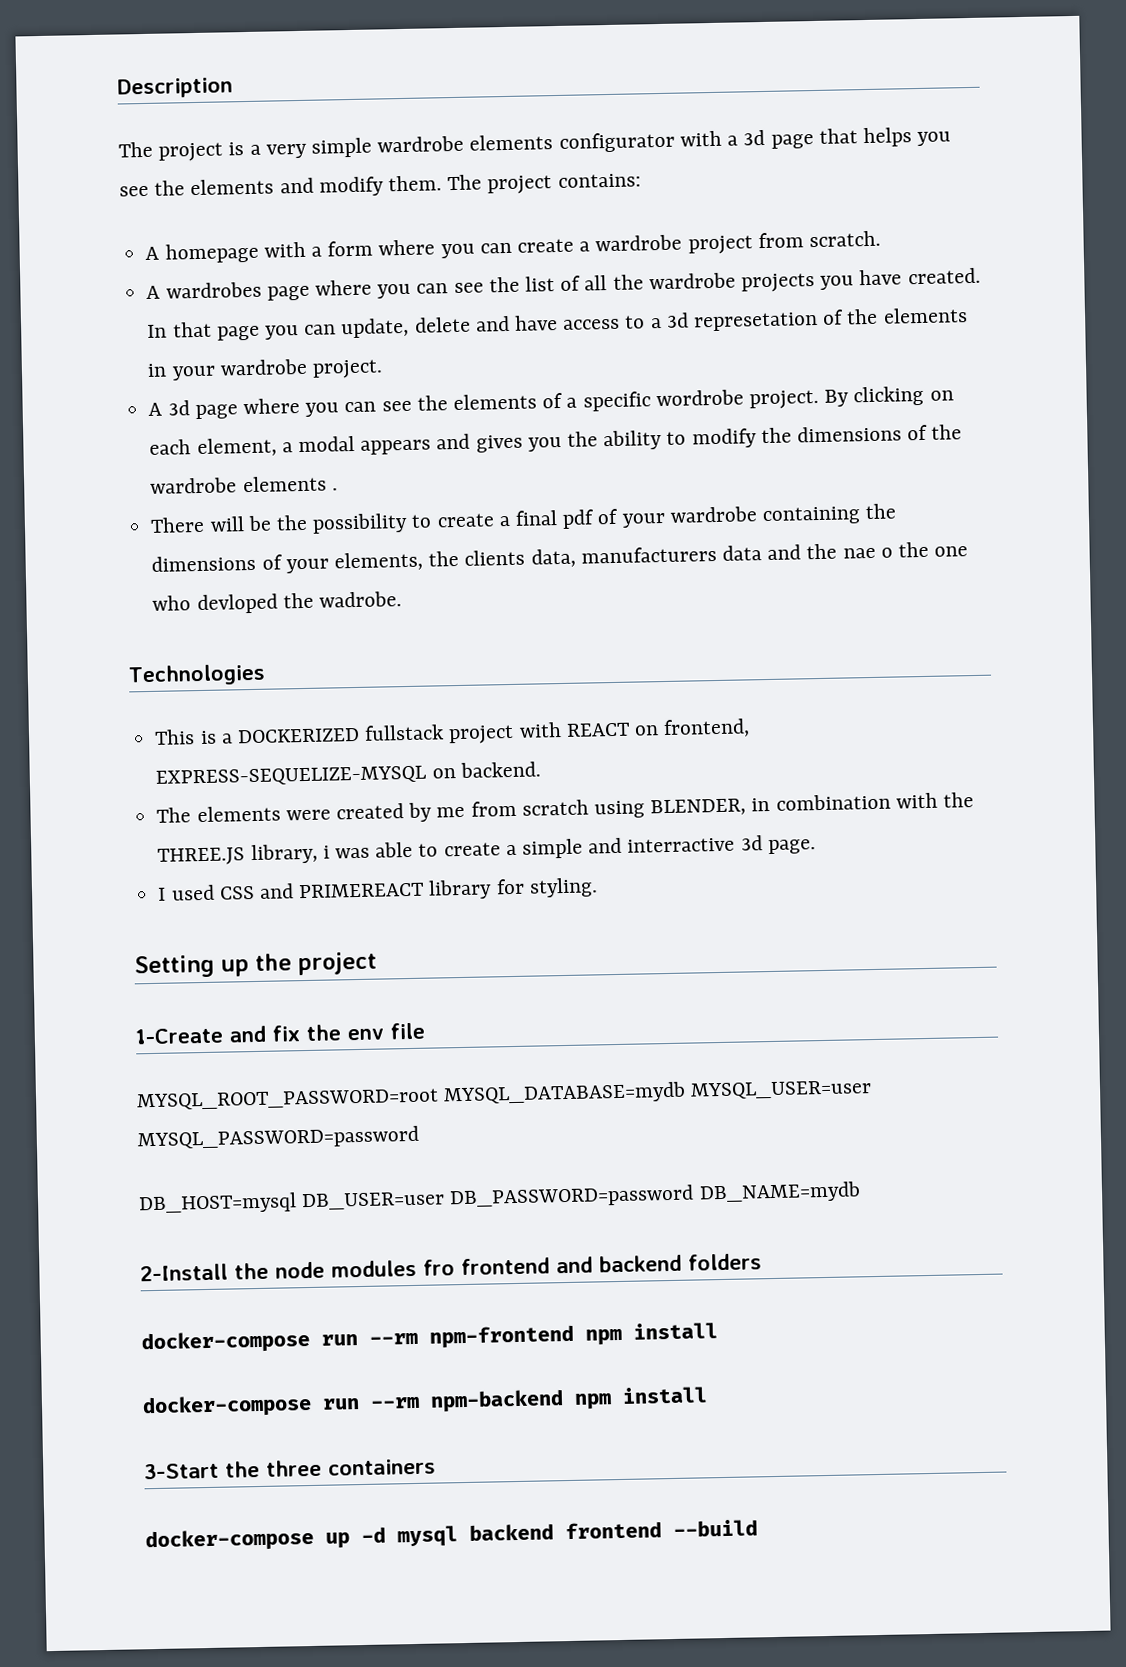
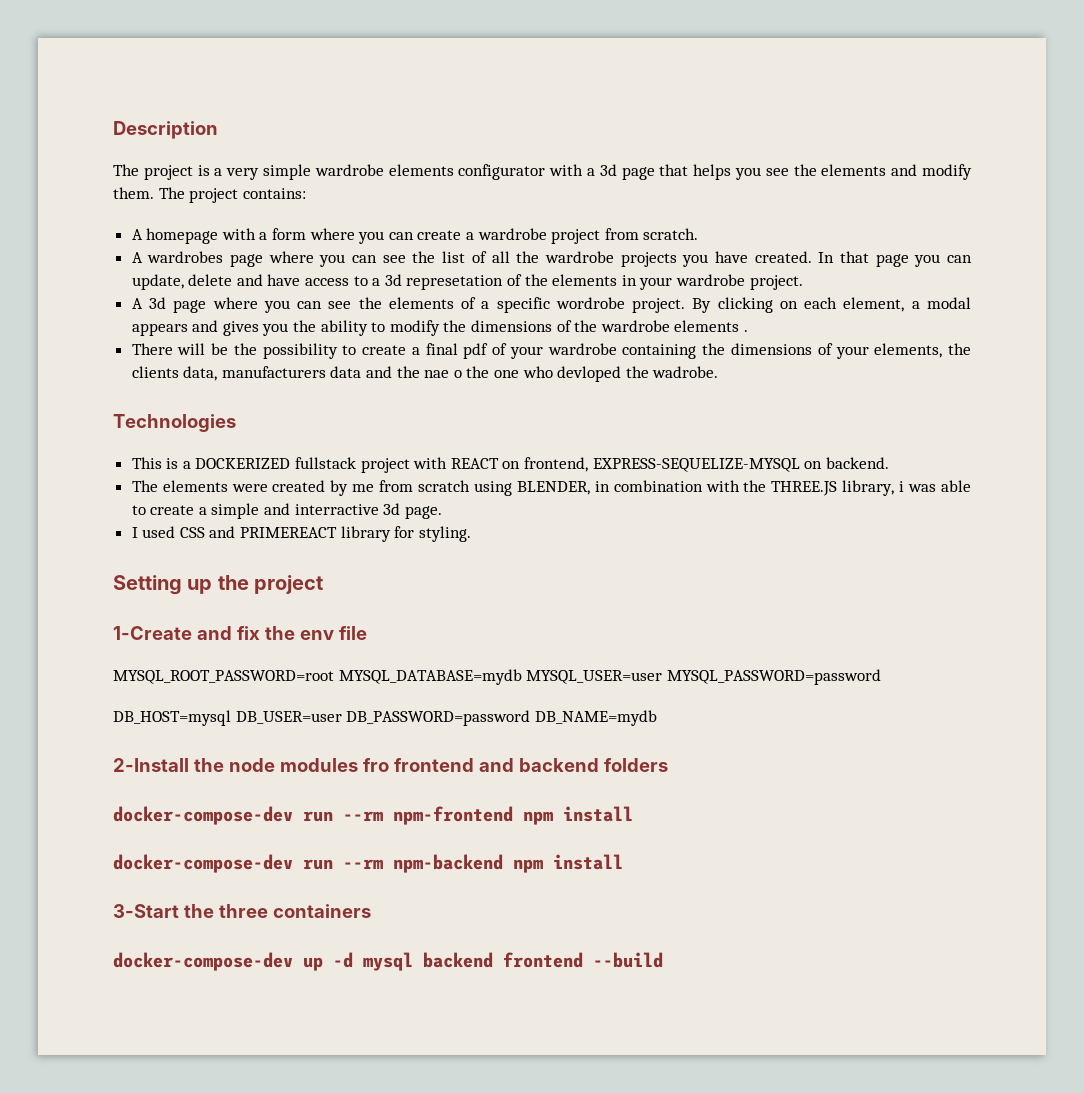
- docker-compose run --rm npm-frontend npm install
+ docker-compose-dev run --rm npm-frontend npm install
- docker-compose run --rm npm-backend npm install
+ docker-compose-dev run --rm npm-backend npm install
- docker-compose up -d mysql backend frontend --build
+ docker-compose-dev up -d mysql backend frontend --build

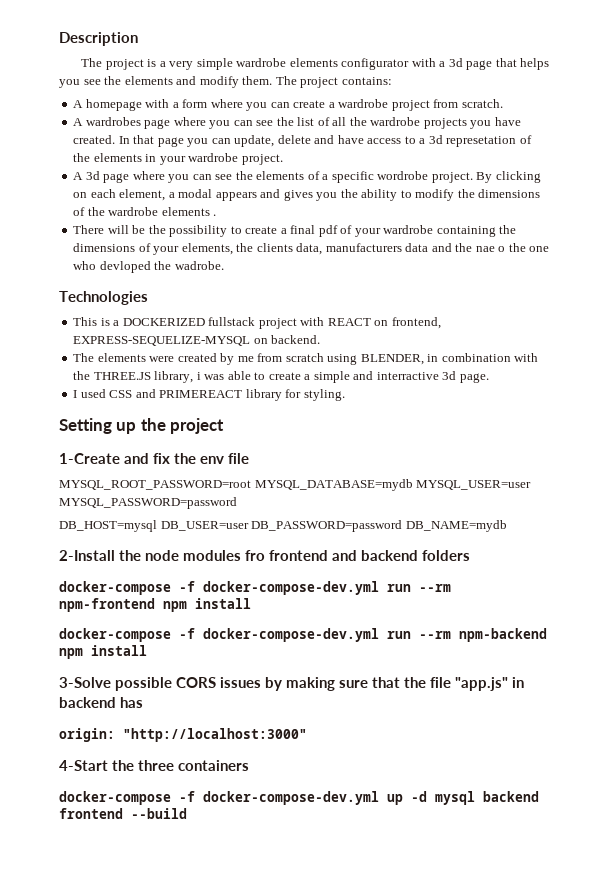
- docker-compose-dev run --rm npm-frontend npm install
+ docker-compose -f docker-compose-dev.yml run --rm npm-frontend npm install
- docker-compose-dev run --rm npm-backend npm install
+ docker-compose -f docker-compose-dev.yml run --rm npm-backend npm install
- 3-Start the three containers
+ 3-Solve possible CORS issues by making sure that the file "app.js" in backend has
+ origin: "http://localhost:3000"
+ 4-Start the three containers
- docker-compose-dev up -d mysql backend frontend --build
+ docker-compose -f docker-compose-dev.yml up -d mysql backend frontend --build

